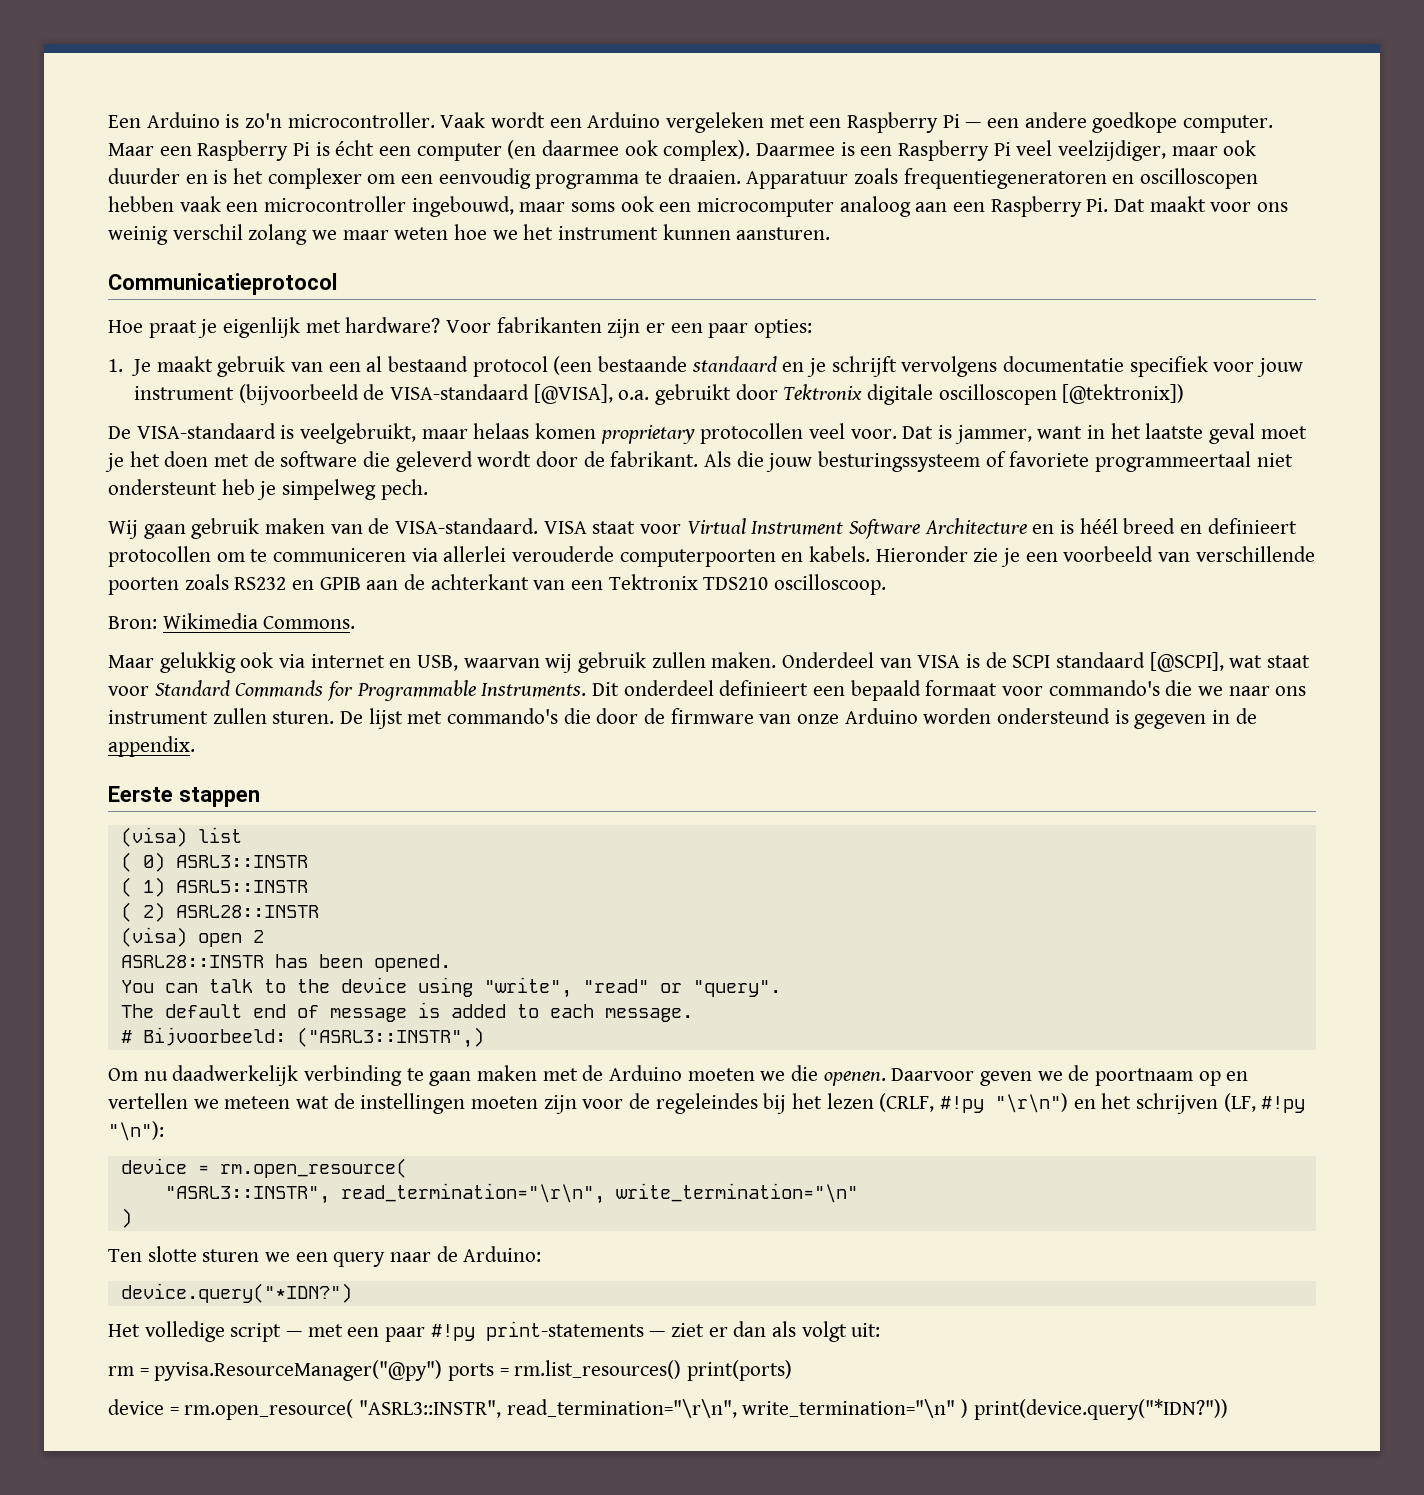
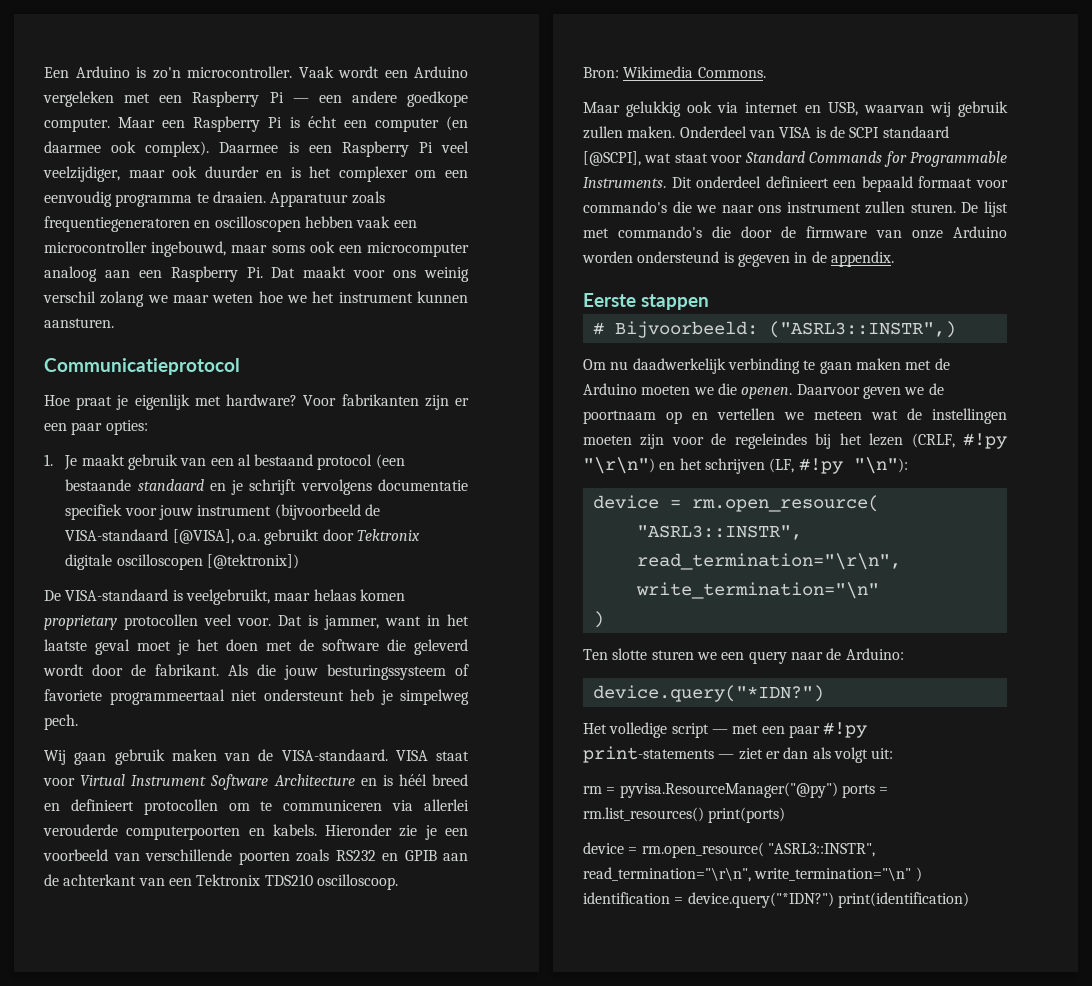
- (visa) list
- ( 0) ASRL3::INSTR
- ( 1) ASRL5::INSTR
- ( 2) ASRL28::INSTR
- (visa) open 2
- ASRL28::INSTR has been opened.
- You can talk to the device using "write", "read" or "query".
- The default end of message is added to each message.
- device = rm.open_resource( "ASRL3::INSTR", read_termination="\r\n", write_termination="\n" ) print(device.query("*IDN?"))
+ device = rm.open_resource( "ASRL3::INSTR", read_termination="\r\n", write_termination="\n" ) identification = device.query("*IDN?") print(identification)

